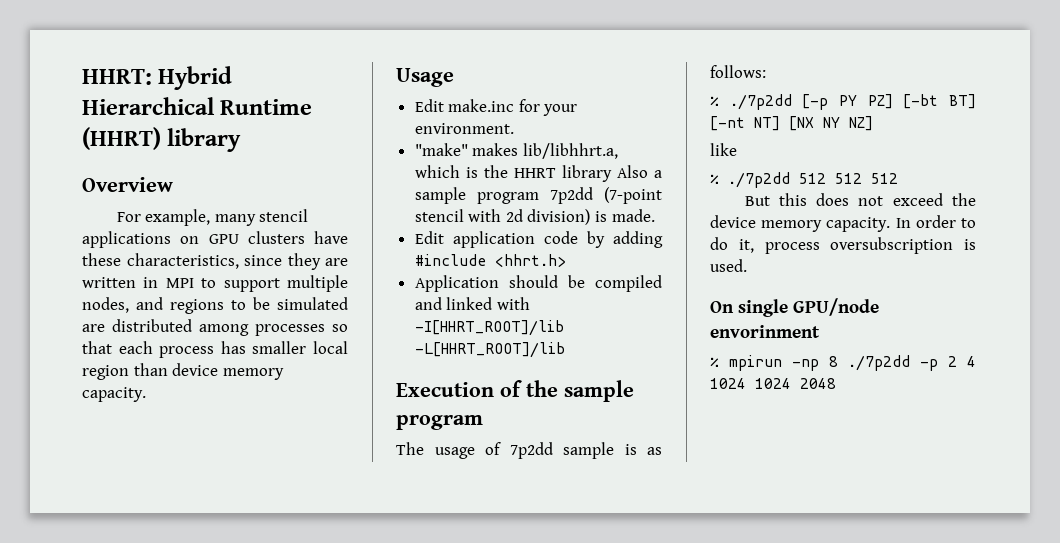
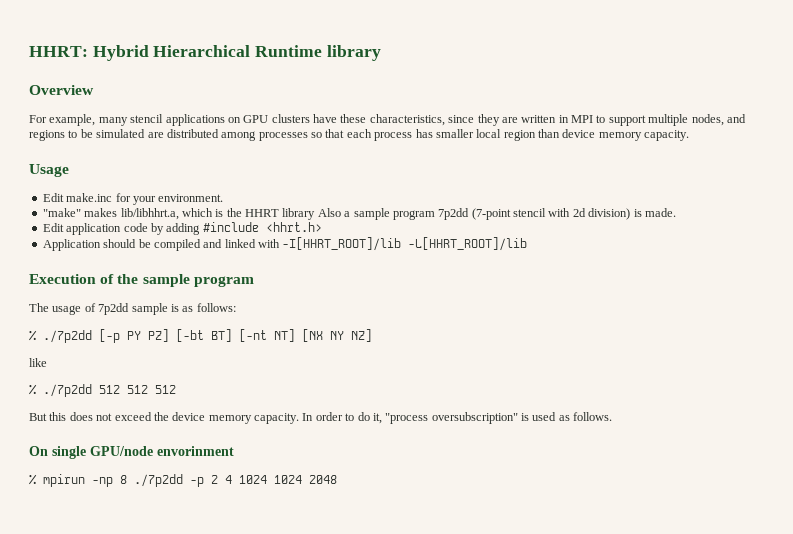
- HHRT: Hybrid Hierarchical Runtime (HHRT) library
+ HHRT: Hybrid Hierarchical Runtime library
- In order to do it, process oversubscription is used.
+ In order to do it, "process oversubscription" is used as follows.

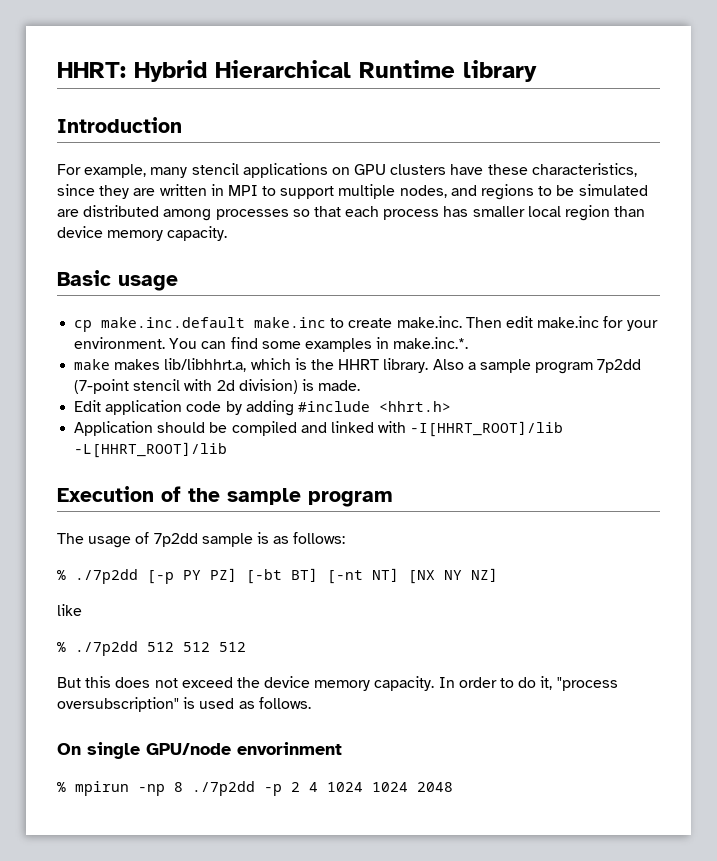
- Overview
+ Introduction
- Usage
- Edit make.inc for your environment.
- "make" makes lib/libhhrt.a, which is the HHRT library Also a sample program 7p2dd (7-point stencil with 2d division) is made.
+ Basic usage
+ cp make.inc.default make.inc to create make.inc. Then edit make.inc for your environment. You can find some examples in make.inc.*.
+ make makes lib/libhhrt.a, which is the HHRT library. Also a sample program 7p2dd (7-point stencil with 2d division) is made.

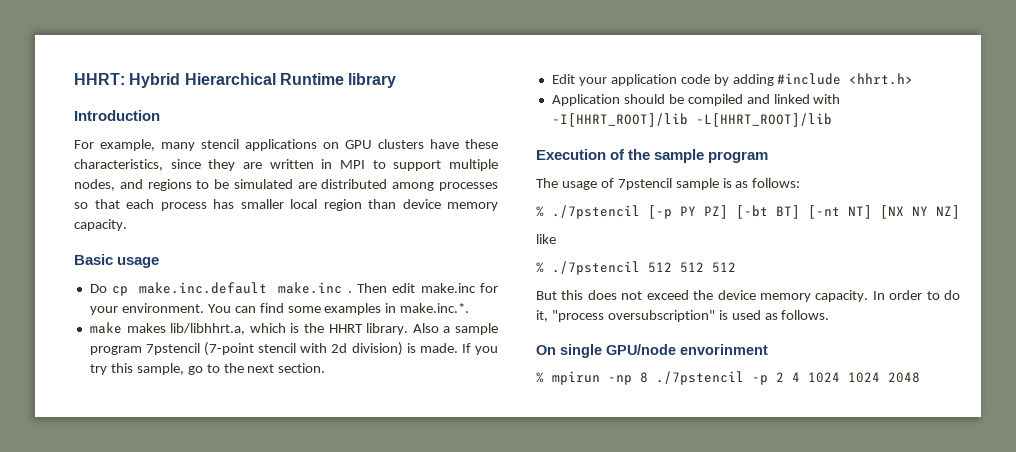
- cp make.inc.default make.inc to create make.inc. Then edit make.inc for your environment.
+ Do cp make.inc.default make.inc . Then edit make.inc for your environment.
- Also a sample program 7p2dd (7-point stencil with 2d division) is made.
+ Also a sample program 7pstencil (7-point stencil with 2d division) is made. If you try this sample, go to the next section.
- Edit application code by adding #include <hhrt.h>
+ Edit your application code by adding #include <hhrt.h>
- The usage of 7p2dd sample is as follows:
+ The usage of 7pstencil sample is as follows:
- % ./7p2dd [-p PY PZ] [-bt BT] [-nt NT] [NX NY NZ]
+ % ./7pstencil [-p PY PZ] [-bt BT] [-nt NT] [NX NY NZ]
- % ./7p2dd 512 512 512
+ % ./7pstencil 512 512 512
- % mpirun -np 8 ./7p2dd -p 2 4 1024 1024 2048
+ % mpirun -np 8 ./7pstencil -p 2 4 1024 1024 2048

